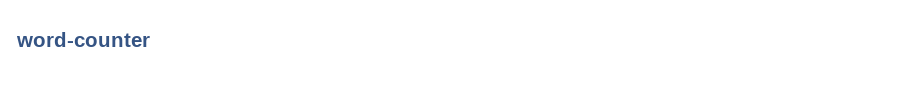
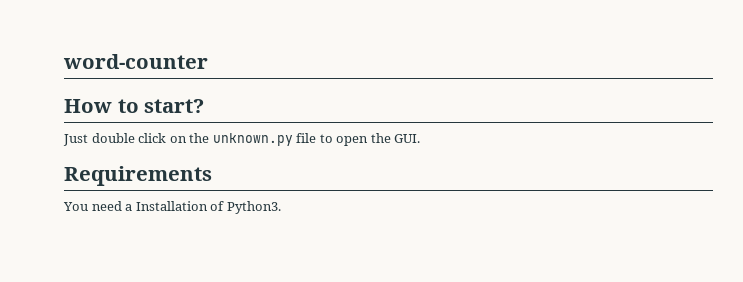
+ How to start?
+ Just double click on the unknown.py file to open the GUI.
+ Requirements
+ You need a Installation of Python3.

